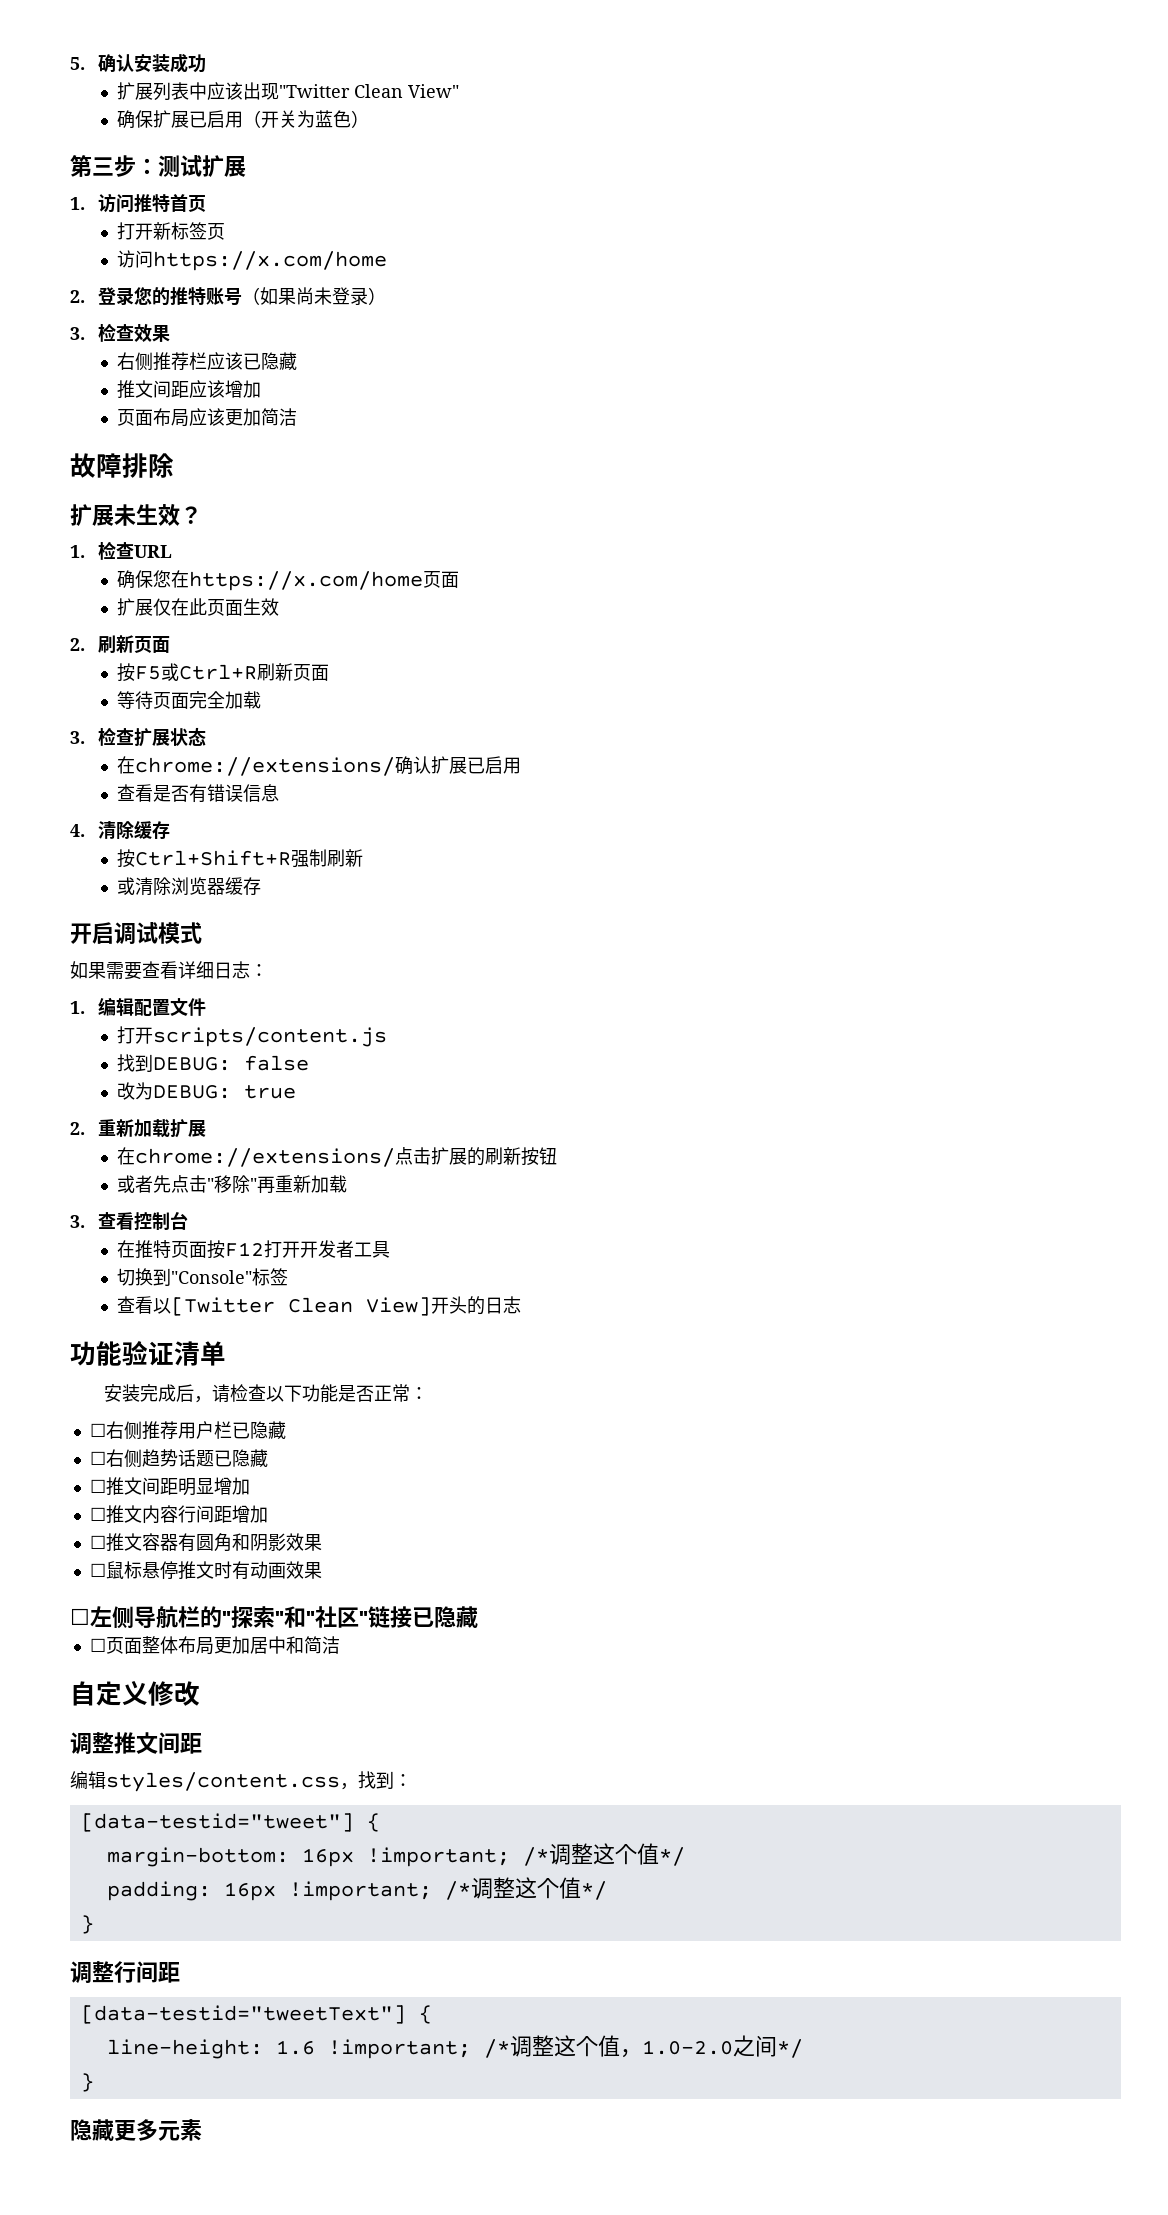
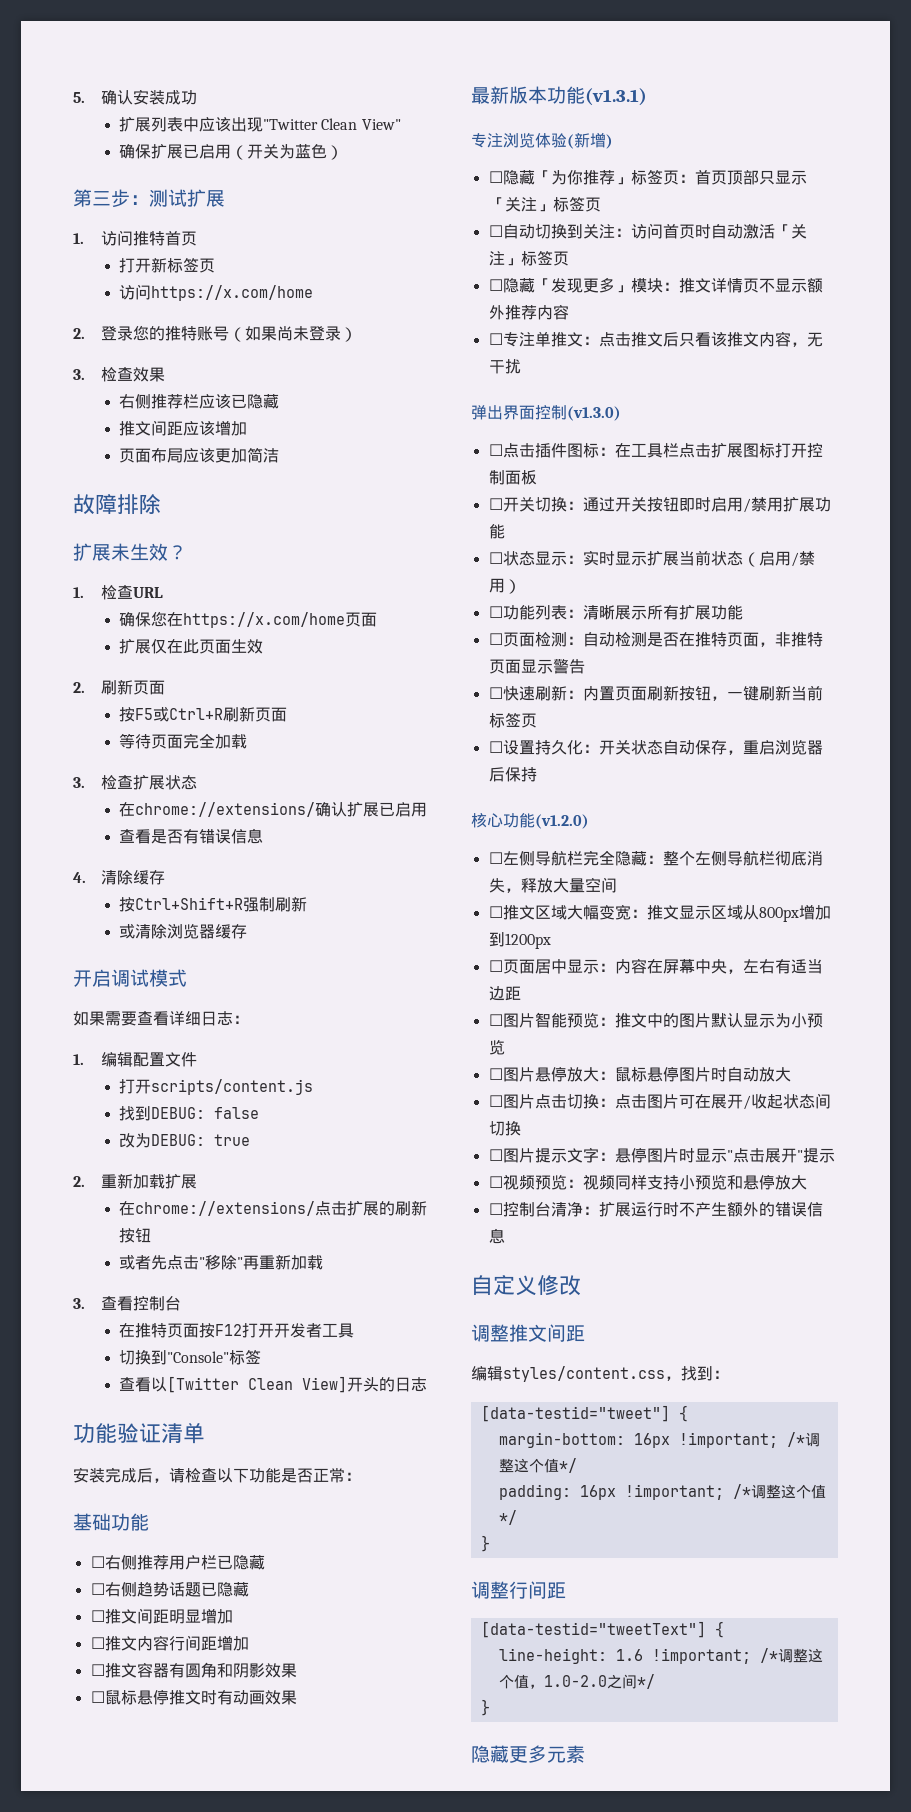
+ 基础功能
- ☐左侧导航栏的"探索"和"社区"链接已隐藏
- ☐页面整体布局更加居中和简洁
+ 最新版本功能(v1.3.1)
+ 专注浏览体验(新增)
+ ☐隐藏「为你推荐」标签页：首页顶部只显示「关注」标签页
+ ☐自动切换到关注：访问首页时自动激活「关注」标签页
+ ☐隐藏「发现更多」模块：推文详情页不显示额外推荐内容
+ ☐专注单推文：点击推文后只看该推文内容，无干扰
+ 弹出界面控制(v1.3.0)
+ ☐点击插件图标：在工具栏点击扩展图标打开控制面板
+ ☐开关切换：通过开关按钮即时启用/禁用扩展功能
+ ☐状态显示：实时显示扩展当前状态（启用/禁用）
+ ☐功能列表：清晰展示所有扩展功能
+ ☐页面检测：自动检测是否在推特页面，非推特页面显示警告
+ ☐快速刷新：内置页面刷新按钮，一键刷新当前标签页
+ ☐设置持久化：开关状态自动保存，重启浏览器后保持
+ 核心功能(v1.2.0)
+ ☐左侧导航栏完全隐藏：整个左侧导航栏彻底消失，释放大量空间
+ ☐推文区域大幅变宽：推文显示区域从800px增加到1200px
+ ☐页面居中显示：内容在屏幕中央，左右有适当边距
+ ☐图片智能预览：推文中的图片默认显示为小预览
+ ☐图片悬停放大：鼠标悬停图片时自动放大
+ ☐图片点击切换：点击图片可在展开/收起状态间切换
+ ☐图片提示文字：悬停图片时显示"点击展开"提示
+ ☐视频预览：视频同样支持小预览和悬停放大
+ ☐控制台清净：扩展运行时不产生额外的错误信息

